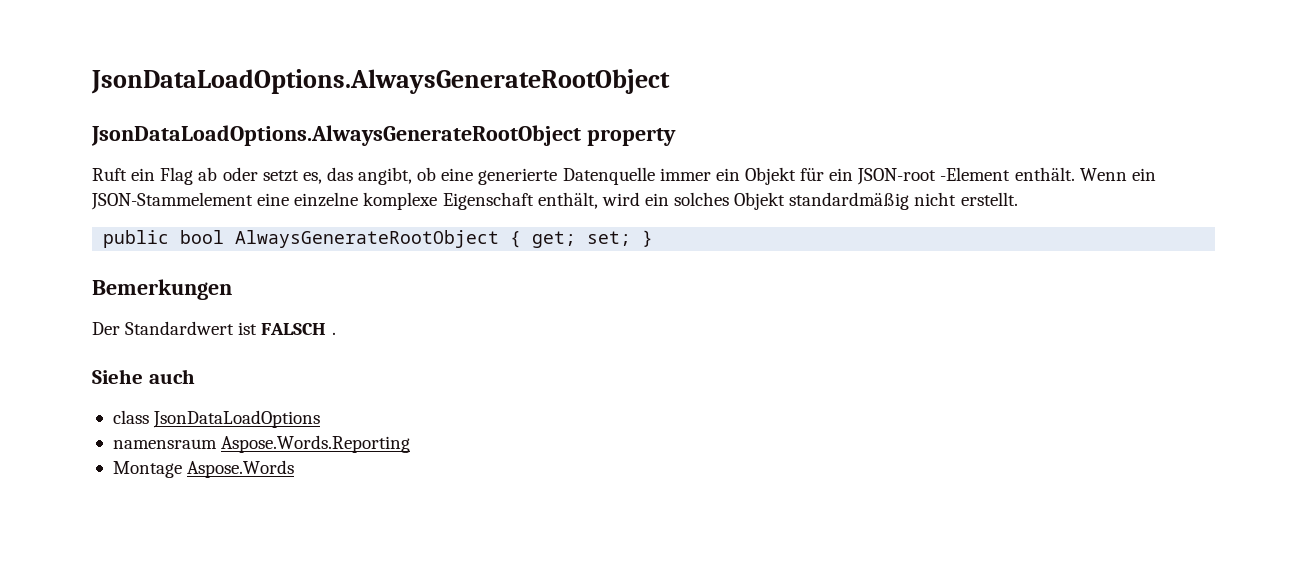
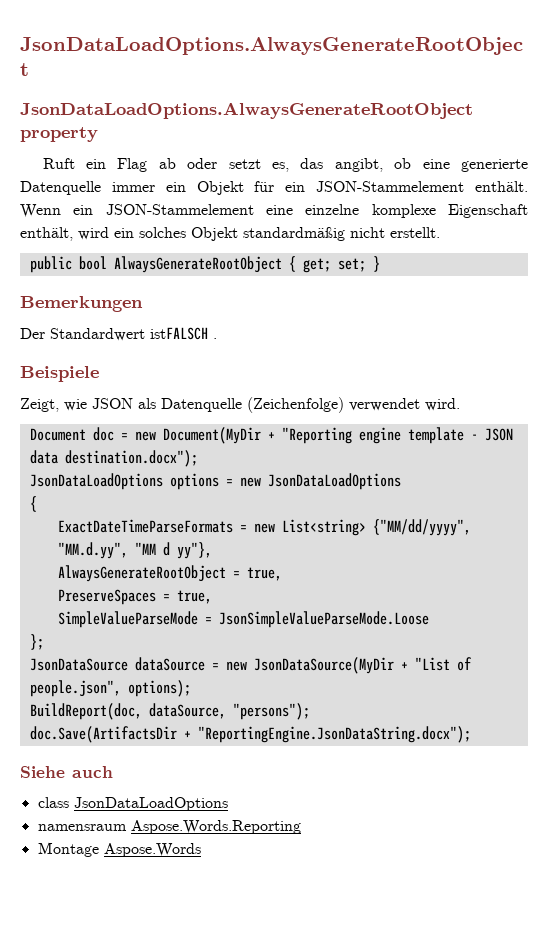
- Ruft ein Flag ab oder setzt es, das angibt, ob eine generierte Datenquelle immer ein Objekt für ein JSON-root -Element enthält.
+ Ruft ein Flag ab oder setzt es, das angibt, ob eine generierte Datenquelle immer ein Objekt für ein JSON-Stammelement enthält.
- Der Standardwert ist FALSCH .
+ Der Standardwert istFALSCH .
+ Beispiele
+ Zeigt, wie JSON als Datenquelle (Zeichenfolge) verwendet wird.
+ Document doc = new Document(MyDir + "Reporting engine template - JSON data destination.docx");
+ JsonDataLoadOptions options = new JsonDataLoadOptions
+ {
+ ExactDateTimeParseFormats = new List<string> {"MM/dd/yyyy", "MM.d.yy", "MM d yy"},
+ AlwaysGenerateRootObject = true,
+ PreserveSpaces = true,
+ SimpleValueParseMode = JsonSimpleValueParseMode.Loose
+ };
+ JsonDataSource dataSource = new JsonDataSource(MyDir + "List of people.json", options);
+ BuildReport(doc, dataSource, "persons");
+ doc.Save(ArtifactsDir + "ReportingEngine.JsonDataString.docx");

